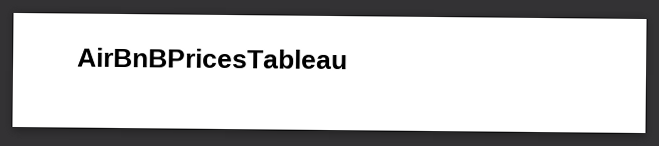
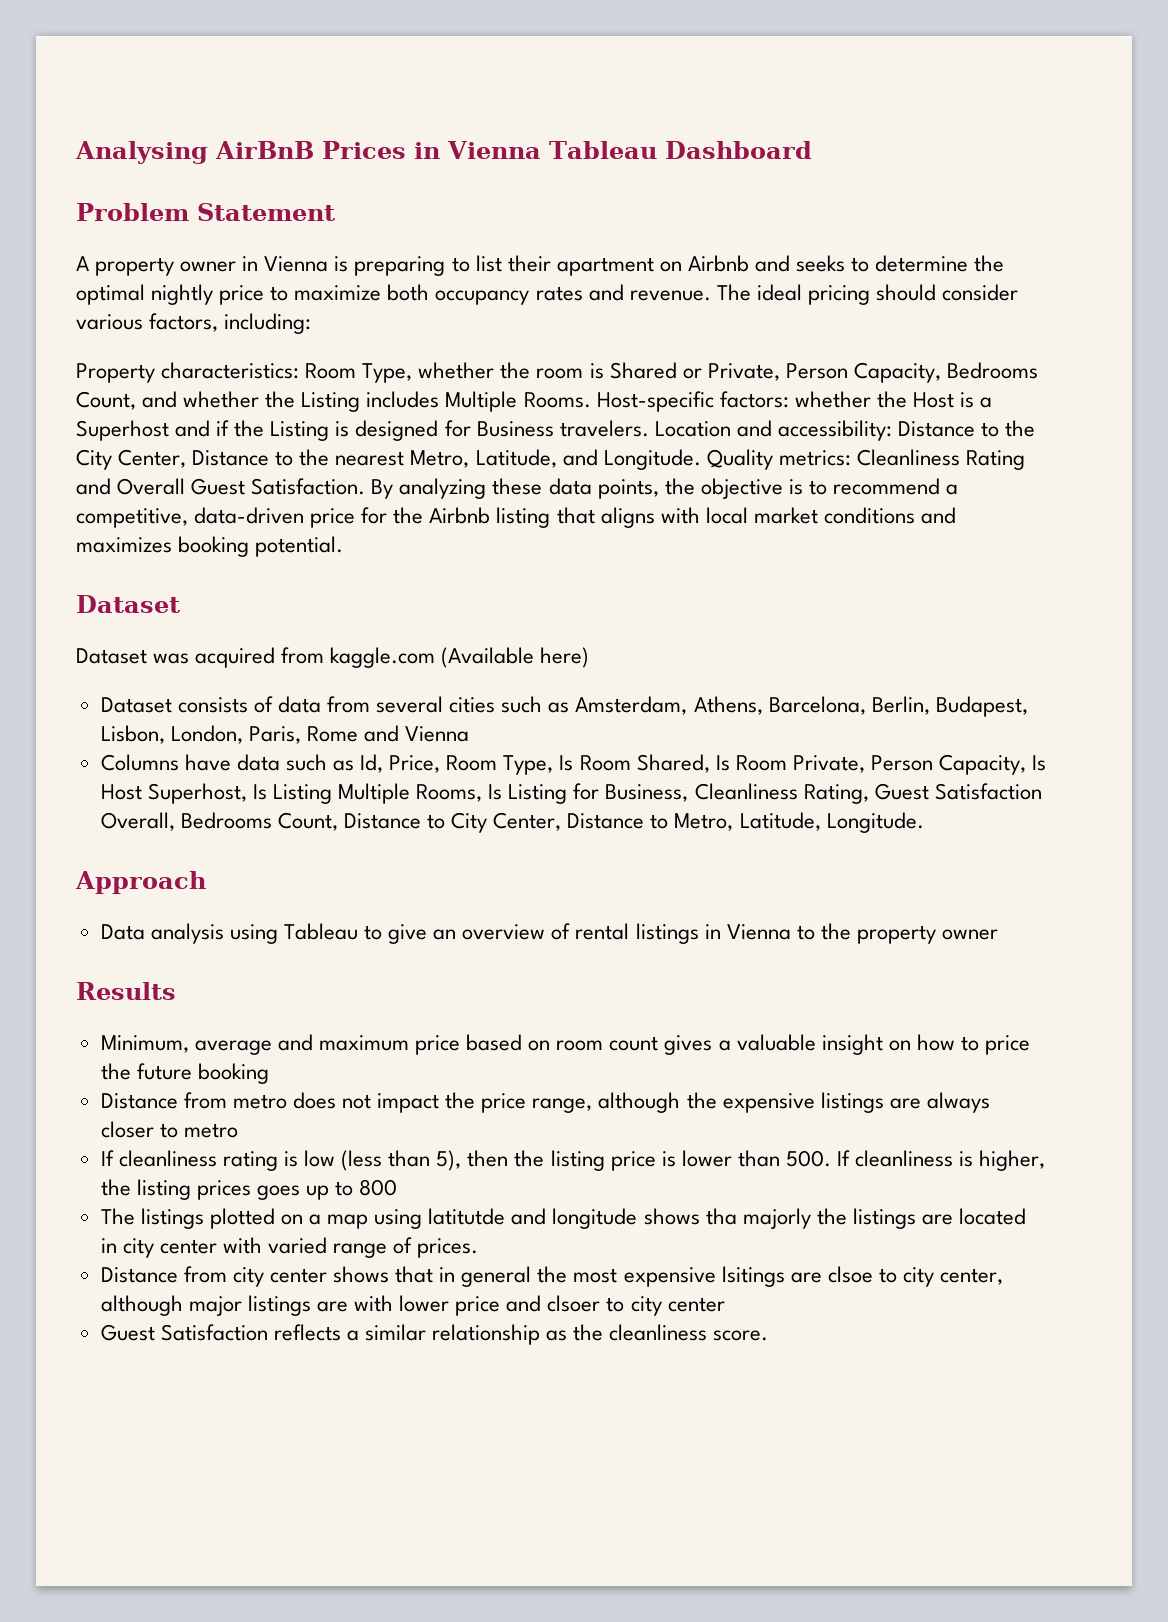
- AirBnBPricesTableau
+ Analysing AirBnB Prices in Vienna Tableau Dashboard
+ Problem Statement
+ A property owner in Vienna is preparing to list their apartment on Airbnb and seeks to determine the optimal nightly price to maximize both occupancy rates and revenue. The ideal pricing should consider various factors, including:
+ Property characteristics: Room Type, whether the room is Shared or Private, Person Capacity, Bedrooms Count, and whether the Listing includes Multiple Rooms. Host-specific factors: whether the Host is a Superhost and if the Listing is designed for Business travelers. Location and accessibility: Distance to the City Center, Distance to the nearest Metro, Latitude, and Longitude. Quality metrics: Cleanliness Rating and Overall Guest Satisfaction. By analyzing these data points, the objective is to recommend a competitive, data-driven price for the Airbnb listing that aligns with local market conditions and maximizes booking potential.
+ Dataset
+ Dataset was acquired from kaggle.com (Available here)
+ Dataset consists of data from several cities such as Amsterdam, Athens, Barcelona, Berlin, Budapest, Lisbon, London, Paris, Rome and Vienna
+ Columns have data such as Id, Price, Room Type, Is Room Shared, Is Room Private, Person Capacity, Is Host Superhost, Is Listing Multiple Rooms, Is Listing for Business, Cleanliness Rating, Guest Satisfaction Overall, Bedrooms Count, Distance to City Center, Distance to Metro, Latitude, Longitude.
+ Approach
+ Data analysis using Tableau to give an overview of rental listings in Vienna to the property owner
+ Results
+ Minimum, average and maximum price based on room count gives a valuable insight on how to price the future booking
+ Distance from metro does not impact the price range, although the expensive listings are always closer to metro
+ If cleanliness rating is low (less than 5), then the listing price is lower than 500. If cleanliness is higher, the listing prices goes up to 800
+ The listings plotted on a map using latitutde and longitude shows tha majorly the listings are located in city center with varied range of prices.
+ Distance from city center shows that in general the most expensive lsitings are clsoe to city center, although major listings are with lower price and clsoer to city center
+ Guest Satisfaction reflects a similar relationship as the cleanliness score.

